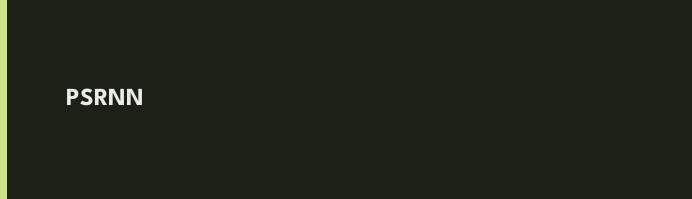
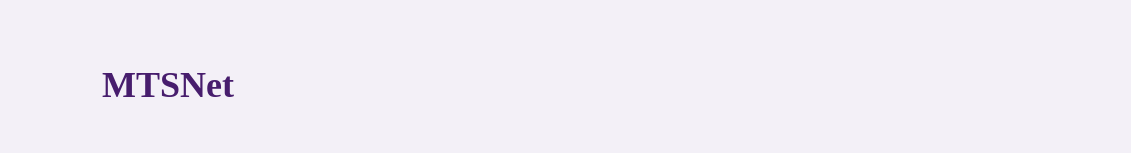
- PSRNN
+ MTSNet

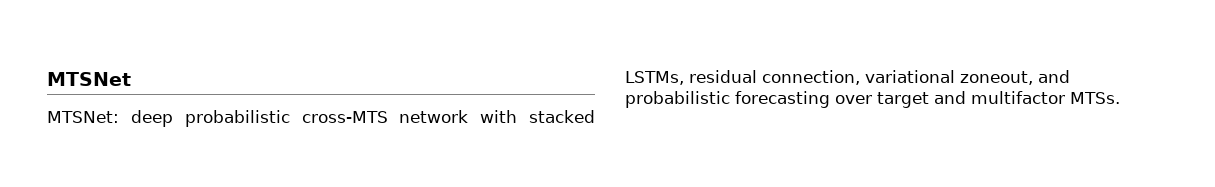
+ MTSNet: deep probabilistic cross-MTS network with stacked LSTMs, residual connection, variational zoneout, and probabilistic forecasting over target and multifactor MTSs.

